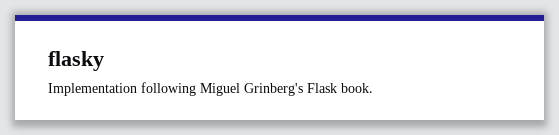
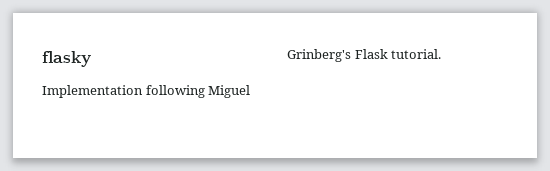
- Implementation following Miguel Grinberg's Flask book.
+ Implementation following Miguel Grinberg's Flask tutorial.

